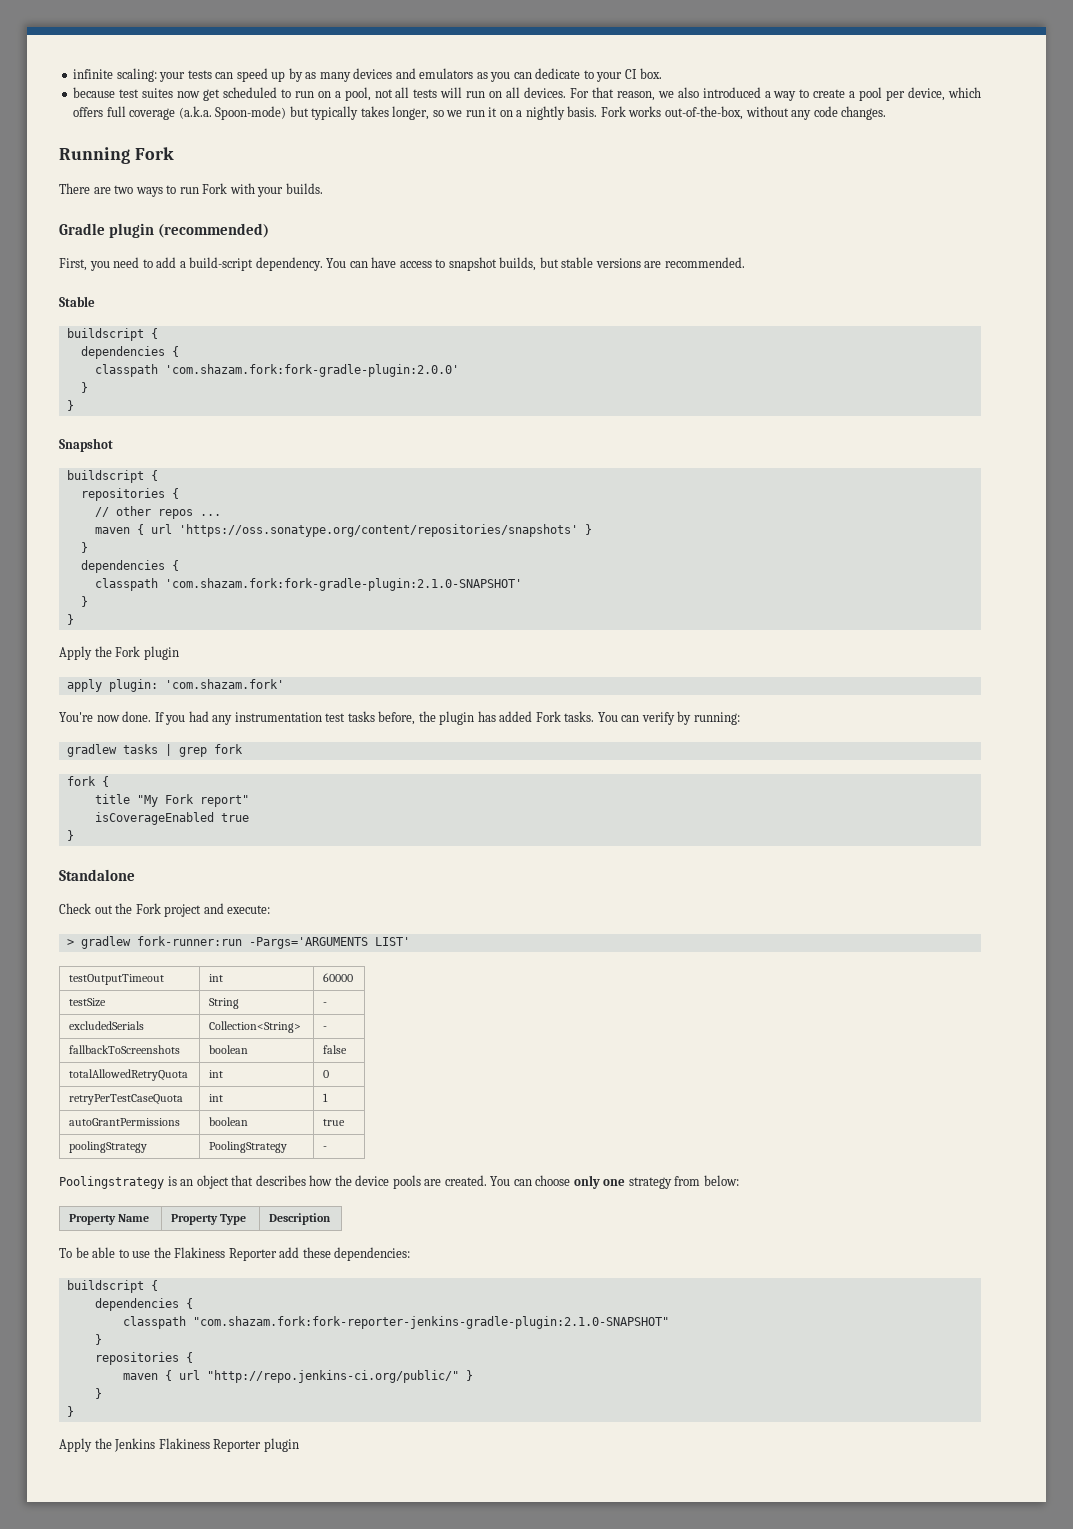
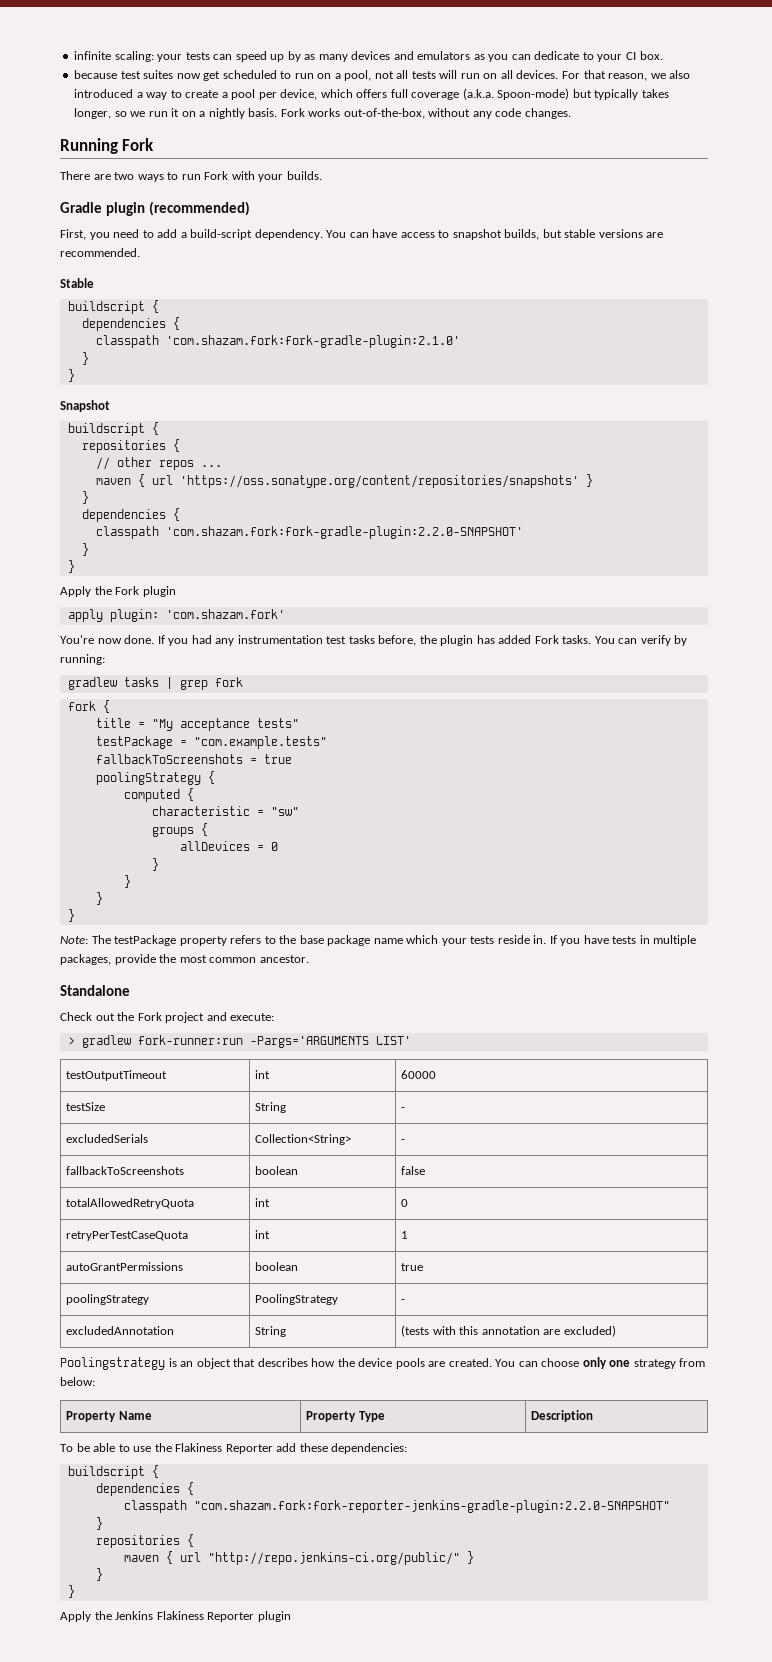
- classpath 'com.shazam.fork:fork-gradle-plugin:2.0.0'
+ classpath 'com.shazam.fork:fork-gradle-plugin:2.1.0'
- classpath 'com.shazam.fork:fork-gradle-plugin:2.1.0-SNAPSHOT'
+ classpath 'com.shazam.fork:fork-gradle-plugin:2.2.0-SNAPSHOT'
- title "My Fork report"
- isCoverageEnabled true
+ title = "My acceptance tests"
+ testPackage = "com.example.tests"
+ fallbackToScreenshots = true
+ poolingStrategy {
+ computed {
+ characteristic = "sw"
+ groups {
+ allDevices = 0
  }
+ }
+ }
+ }
+ Note: The testPackage property refers to the base package name which your tests reside in. If you have tests in multiple packages, provide the most common ancestor.
+ excludedAnnotation | String | (tests with this annotation are excluded)
- classpath "com.shazam.fork:fork-reporter-jenkins-gradle-plugin:2.1.0-SNAPSHOT"
+ classpath "com.shazam.fork:fork-reporter-jenkins-gradle-plugin:2.2.0-SNAPSHOT"

